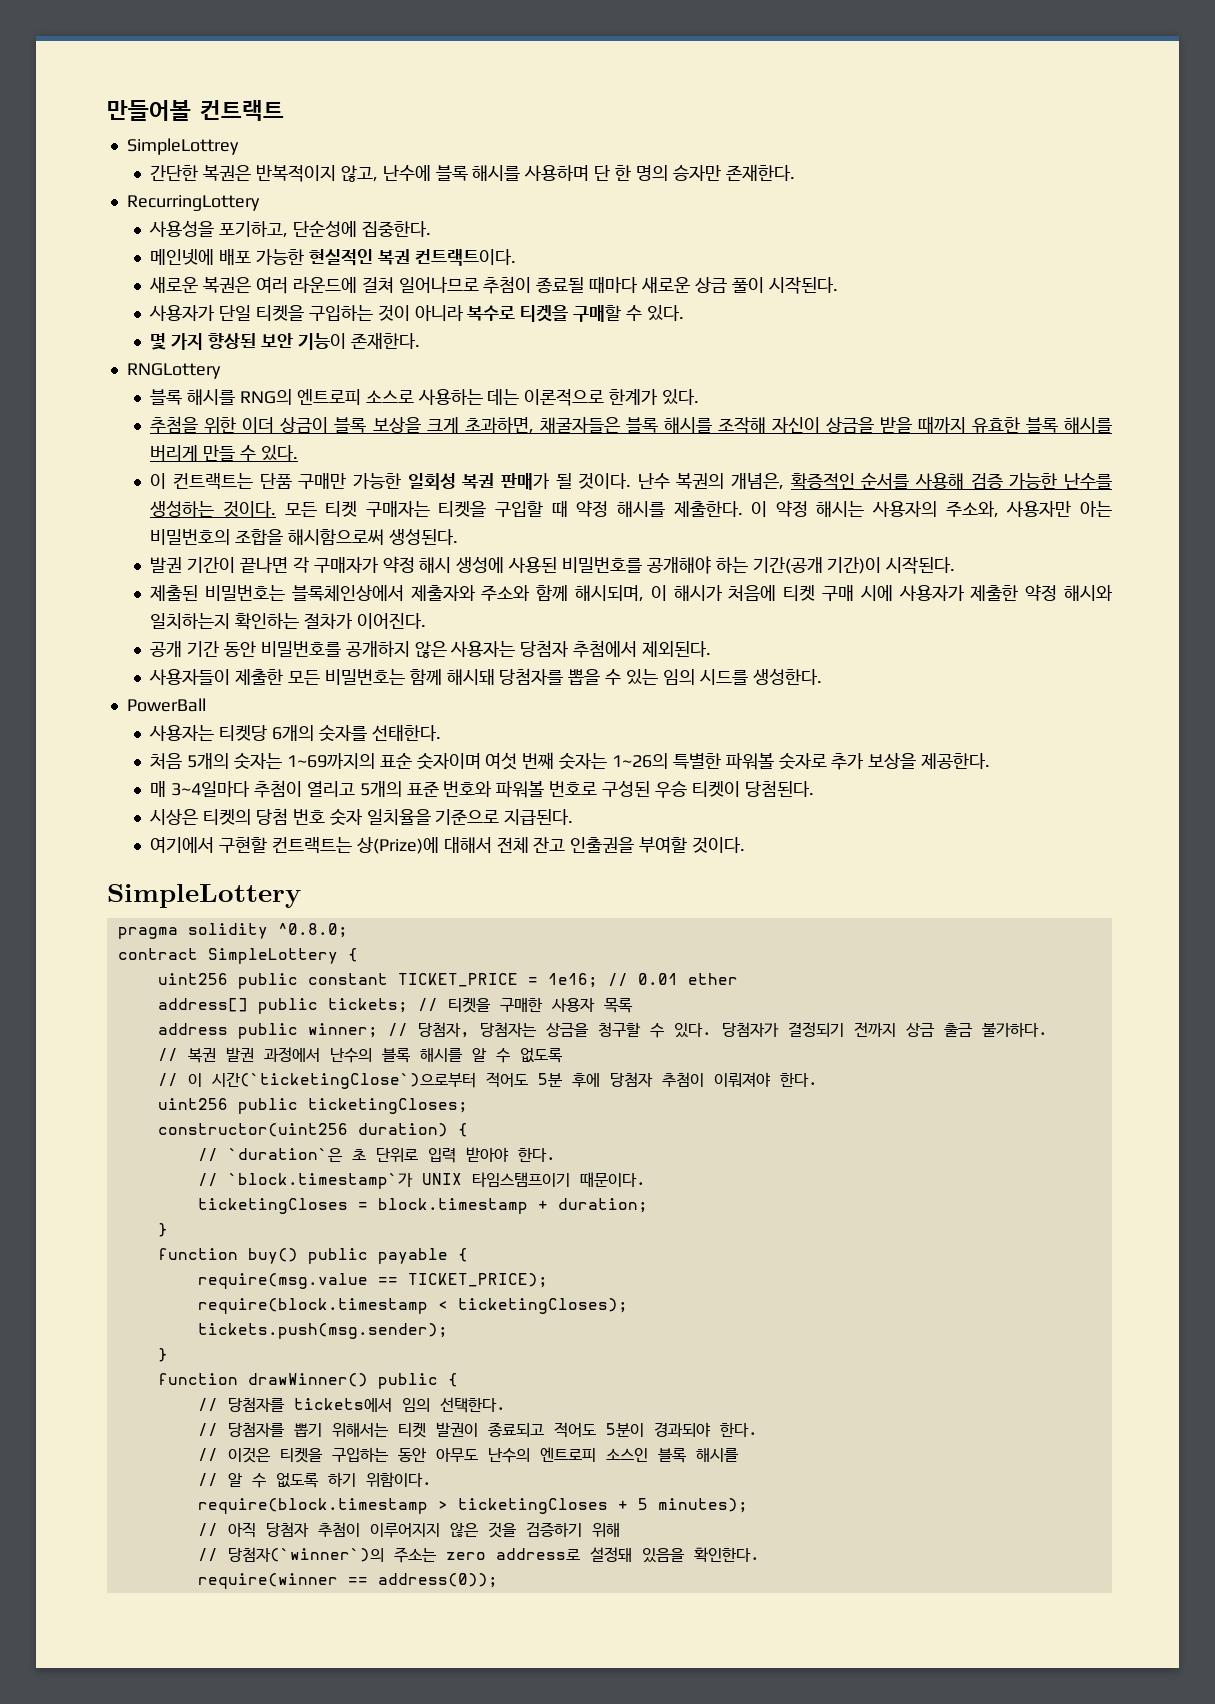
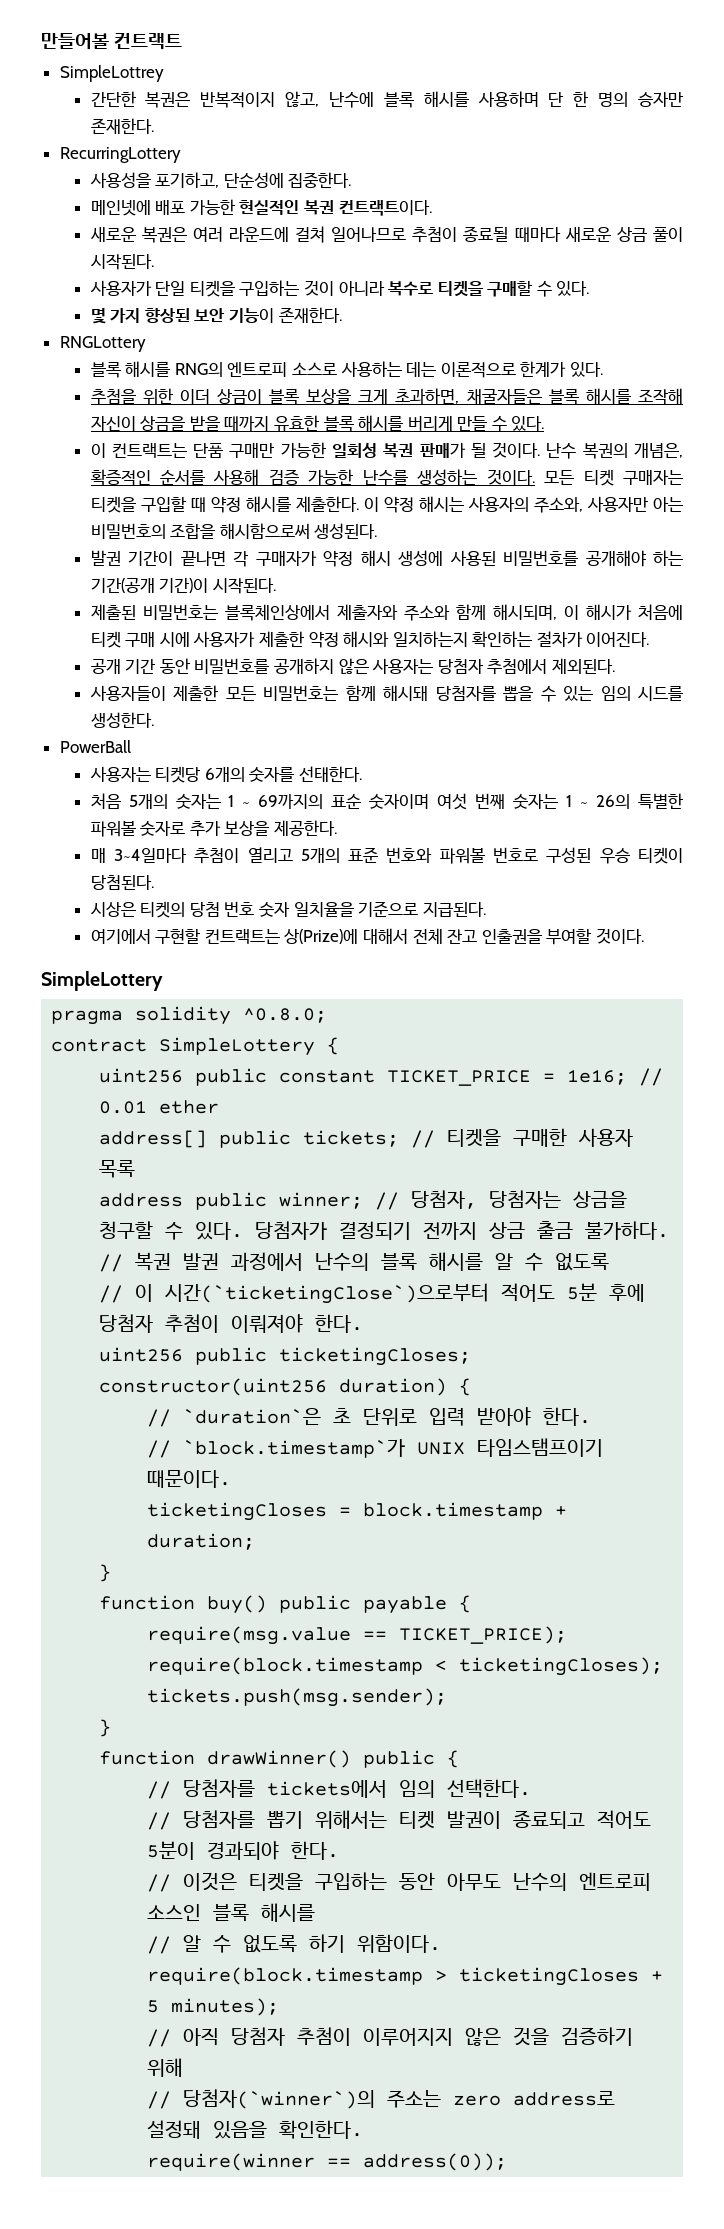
- 처음 5개의 숫자는 1~69까지의 표순 숫자이며 여섯 번째 숫자는 1~26의 특별한 파워볼 숫자로 추가 보상을 제공한다.
+ 처음 5개의 숫자는 1 ~ 69까지의 표순 숫자이며 여섯 번째 숫자는 1 ~ 26의 특별한 파워볼 숫자로 추가 보상을 제공한다.

